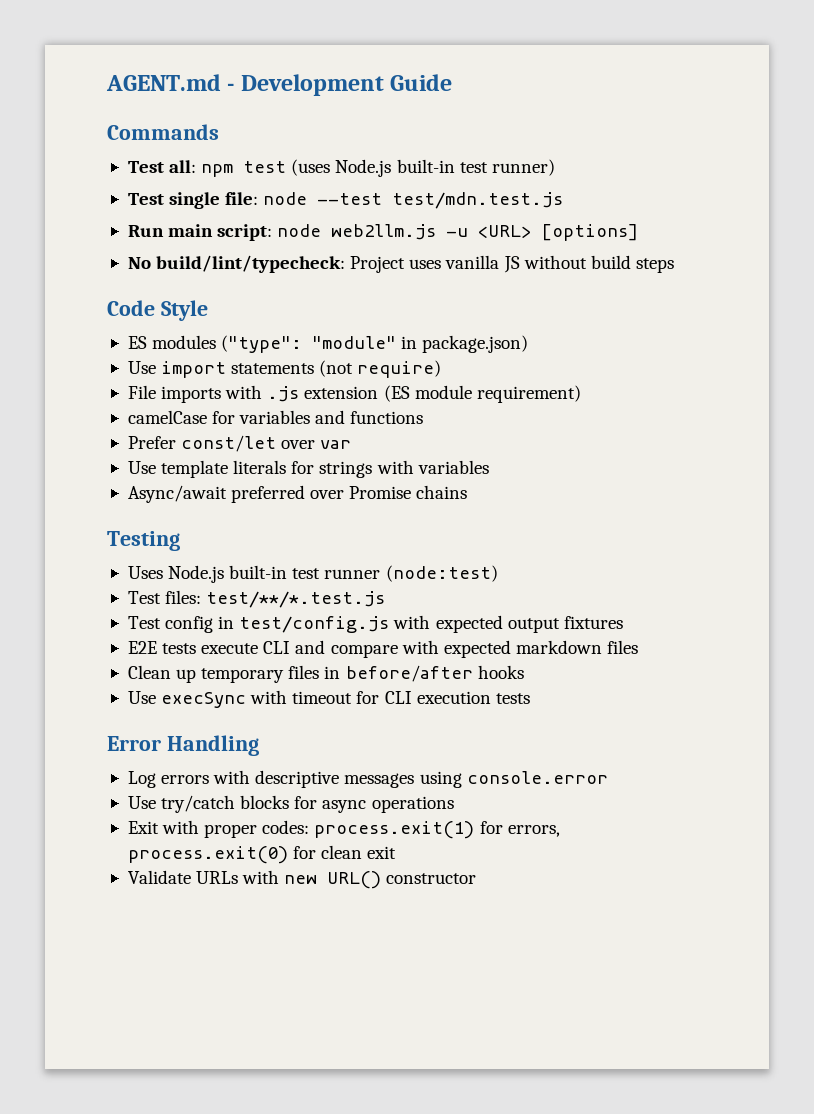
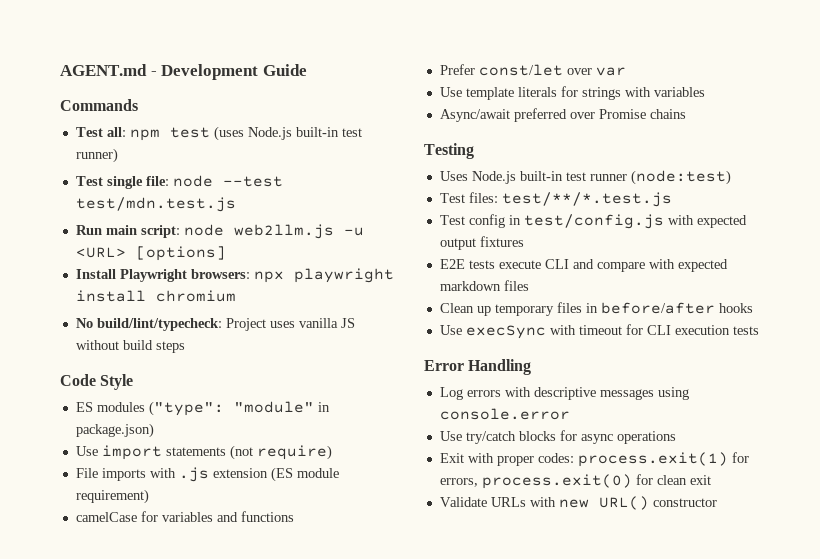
+ Install Playwright browsers: npx playwright install chromium

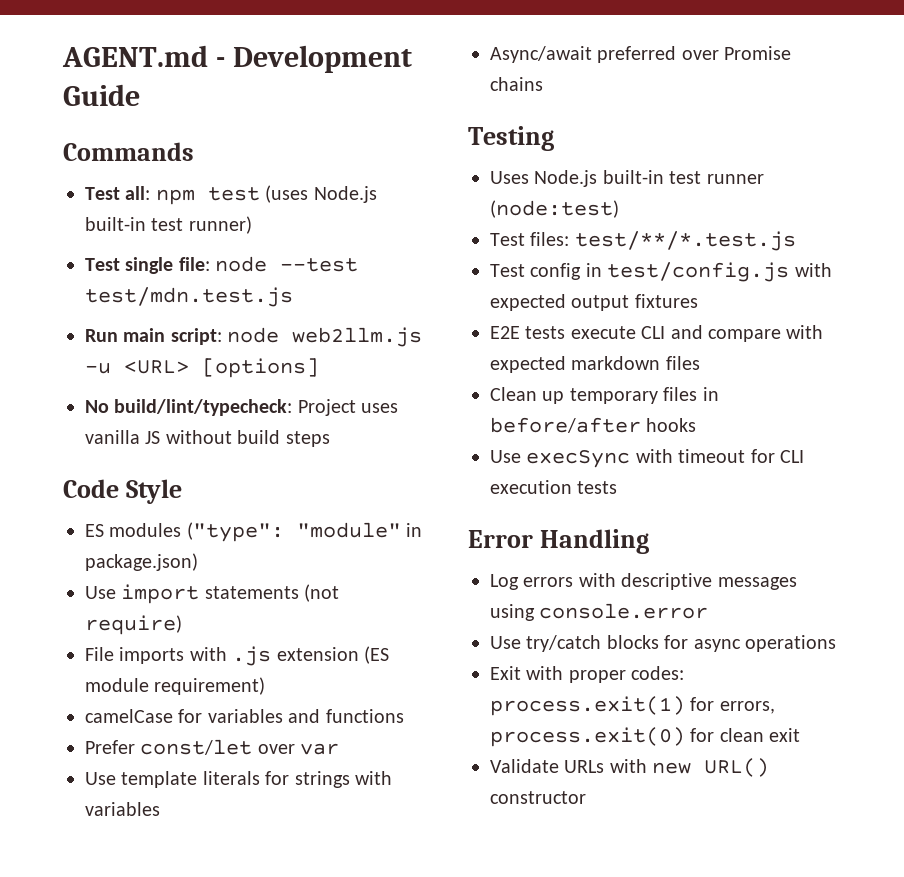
- Install Playwright browsers: npx playwright install chromium

